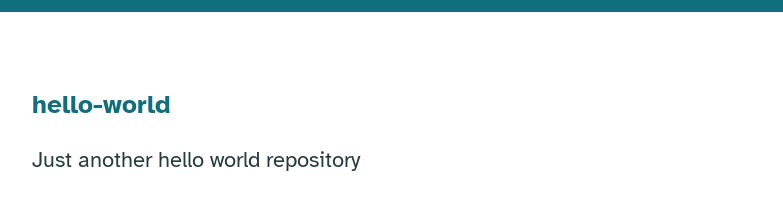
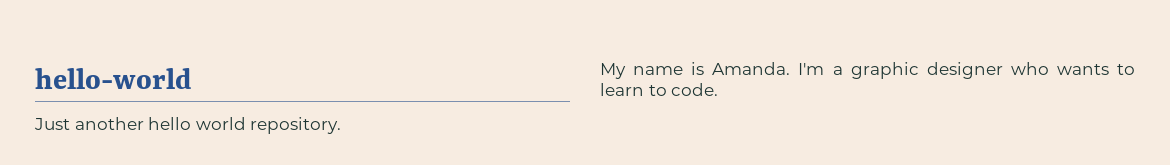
- Just another hello world repository
+ Just another hello world repository.
+ My name is Amanda. I'm a graphic designer who wants to learn to code.

